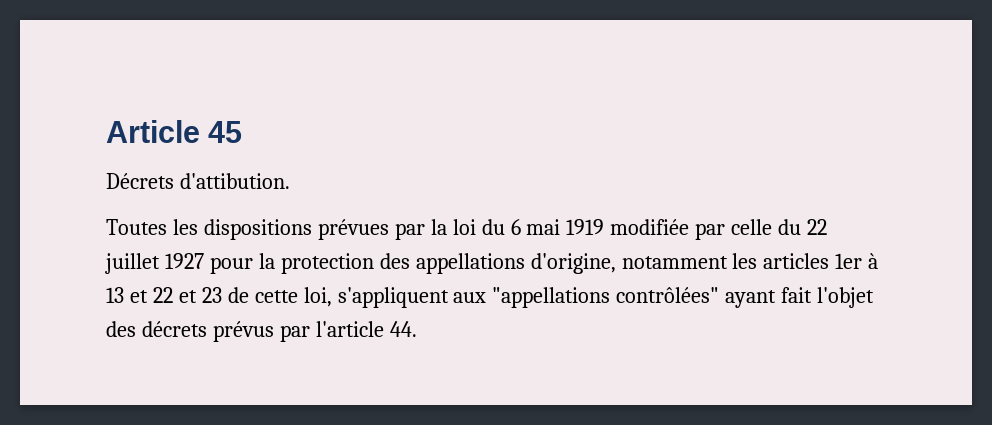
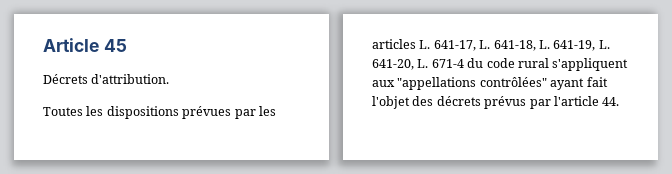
- Décrets d'attibution.
+ Décrets d'attribution.
- Toutes les dispositions prévues par la loi du 6 mai 1919 modifiée par celle du 22 juillet 1927 pour la protection des appellations d'origine, notamment les articles 1er à 13 et 22 et 23 de cette loi, s'appliquent aux "appellations contrôlées" ayant fait l'objet des décrets prévus par l'article 44.
+ Toutes les dispositions prévues par les articles L. 641-17, L. 641-18, L. 641-19, L. 641-20, L. 671-4 du code rural s'appliquent aux "appellations contrôlées" ayant fait l'objet des décrets prévus par l'article 44.

